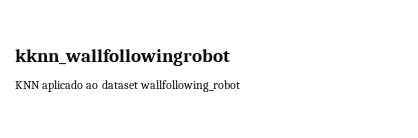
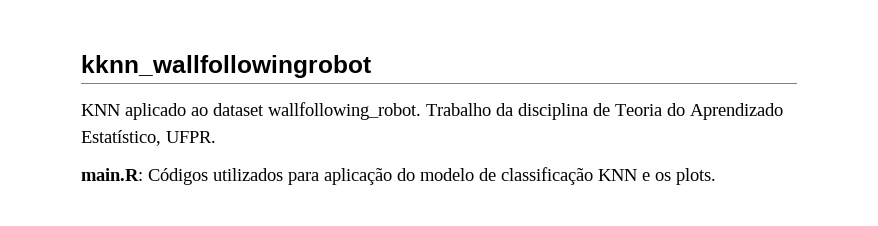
- KNN aplicado ao dataset wallfollowing_robot
+ KNN aplicado ao dataset wallfollowing_robot. Trabalho da disciplina de Teoria do Aprendizado Estatístico, UFPR.
+ main.R: Códigos utilizados para aplicação do modelo de classificação KNN e os plots.

